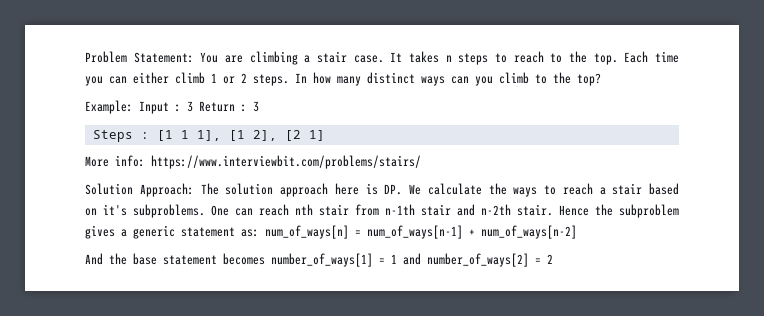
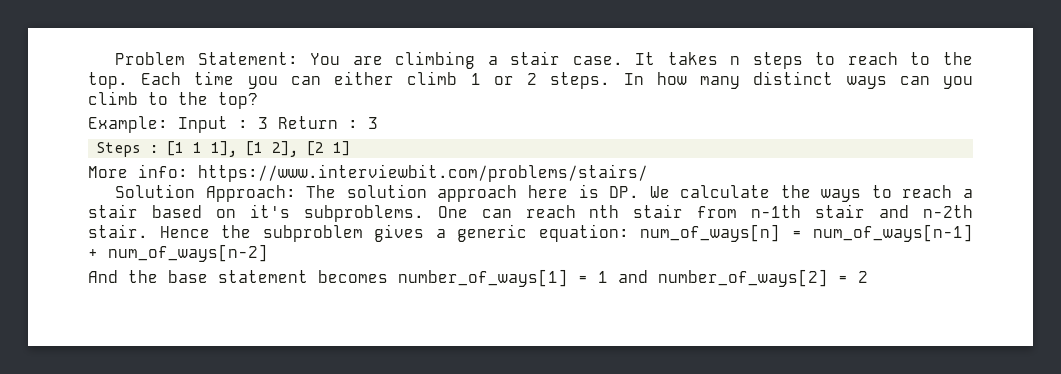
- Hence the subproblem gives a generic statement as: num_of_ways[n] = num_of_ways[n-1] + num_of_ways[n-2]
+ Hence the subproblem gives a generic equation: num_of_ways[n] = num_of_ways[n-1] + num_of_ways[n-2]

